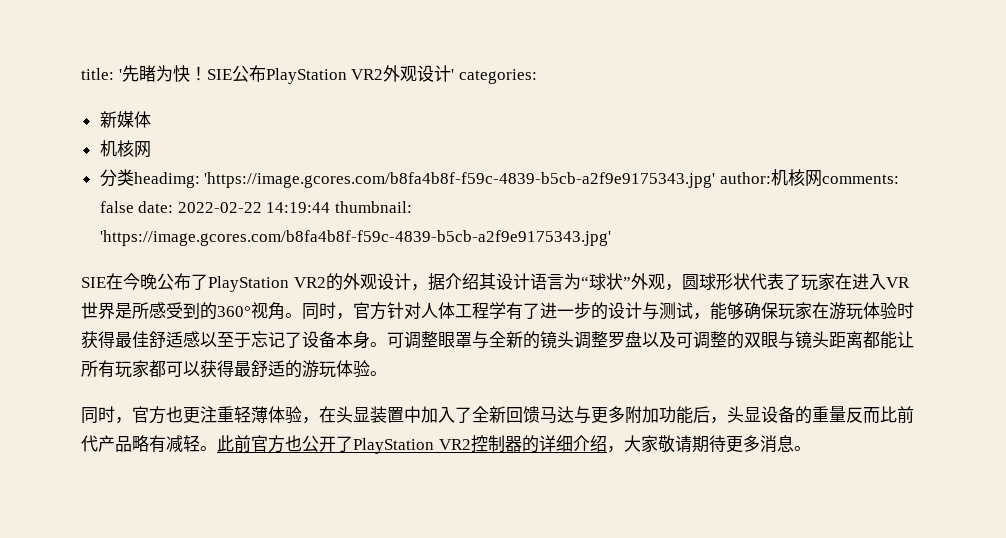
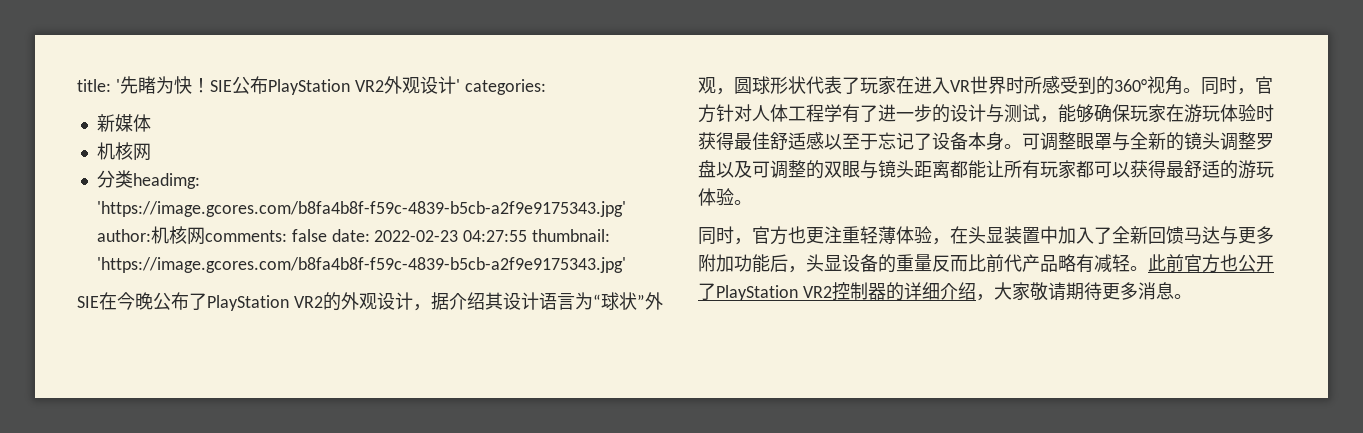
- 分类headimg: 'https://image.gcores.com/b8fa4b8f-f59c-4839-b5cb-a2f9e9175343.jpg' author:机核网comments: false date: 2022-02-22 14:19:44 thumbnail: 'https://image.gcores.com/b8fa4b8f-f59c-4839-b5cb-a2f9e9175343.jpg'
+ 分类headimg: 'https://image.gcores.com/b8fa4b8f-f59c-4839-b5cb-a2f9e9175343.jpg' author:机核网comments: false date: 2022-02-23 04:27:55 thumbnail: 'https://image.gcores.com/b8fa4b8f-f59c-4839-b5cb-a2f9e9175343.jpg'
- SIE在今晚公布了PlayStation VR2的外观设计，据介绍其设计语言为“球状”外观，圆球形状代表了玩家在进入VR世界是所感受到的360°视角。
+ SIE在今晚公布了PlayStation VR2的外观设计，据介绍其设计语言为“球状”外观，圆球形状代表了玩家在进入VR世界时所感受到的360°视角。

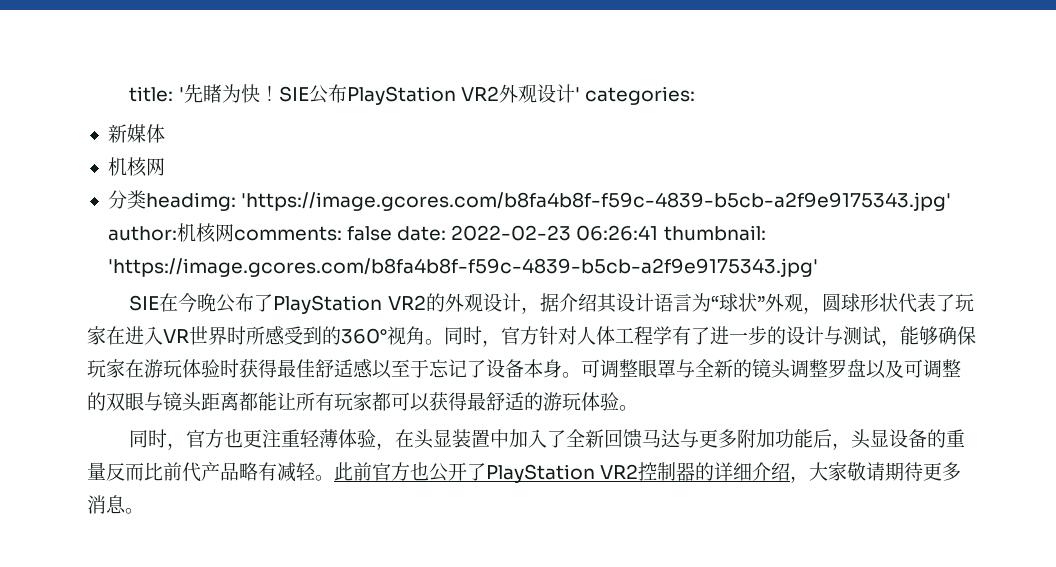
- 分类headimg: 'https://image.gcores.com/b8fa4b8f-f59c-4839-b5cb-a2f9e9175343.jpg' author:机核网comments: false date: 2022-02-23 04:27:55 thumbnail: 'https://image.gcores.com/b8fa4b8f-f59c-4839-b5cb-a2f9e9175343.jpg'
+ 分类headimg: 'https://image.gcores.com/b8fa4b8f-f59c-4839-b5cb-a2f9e9175343.jpg' author:机核网comments: false date: 2022-02-23 06:26:41 thumbnail: 'https://image.gcores.com/b8fa4b8f-f59c-4839-b5cb-a2f9e9175343.jpg'

